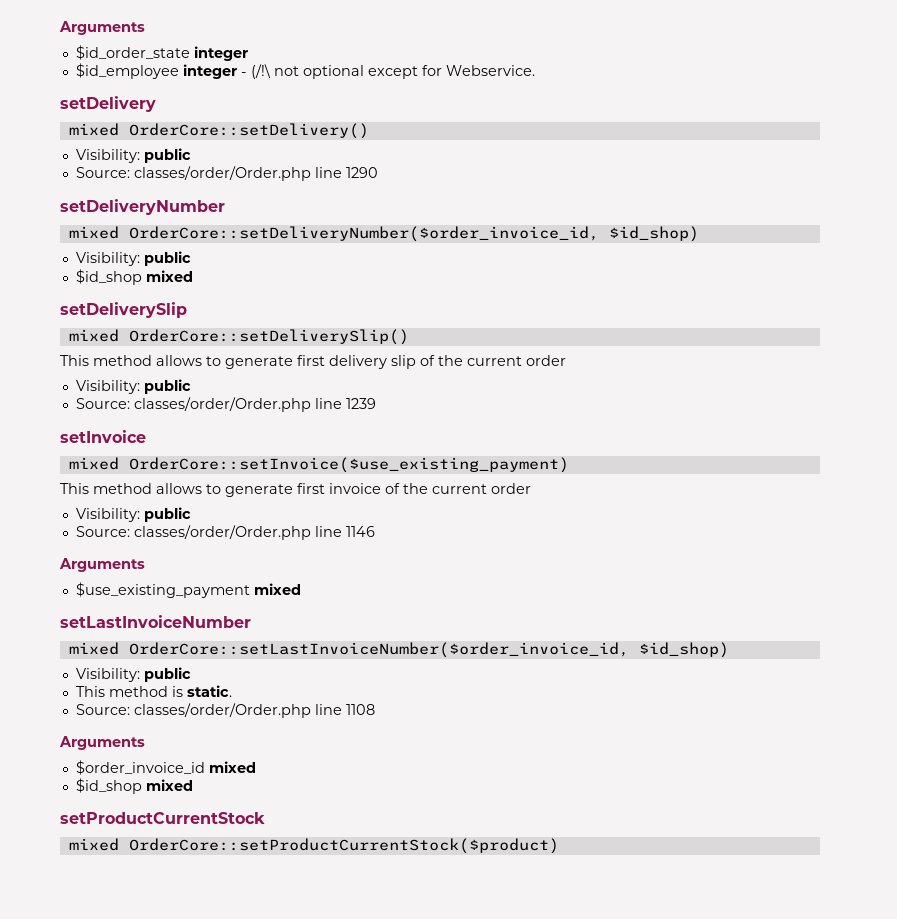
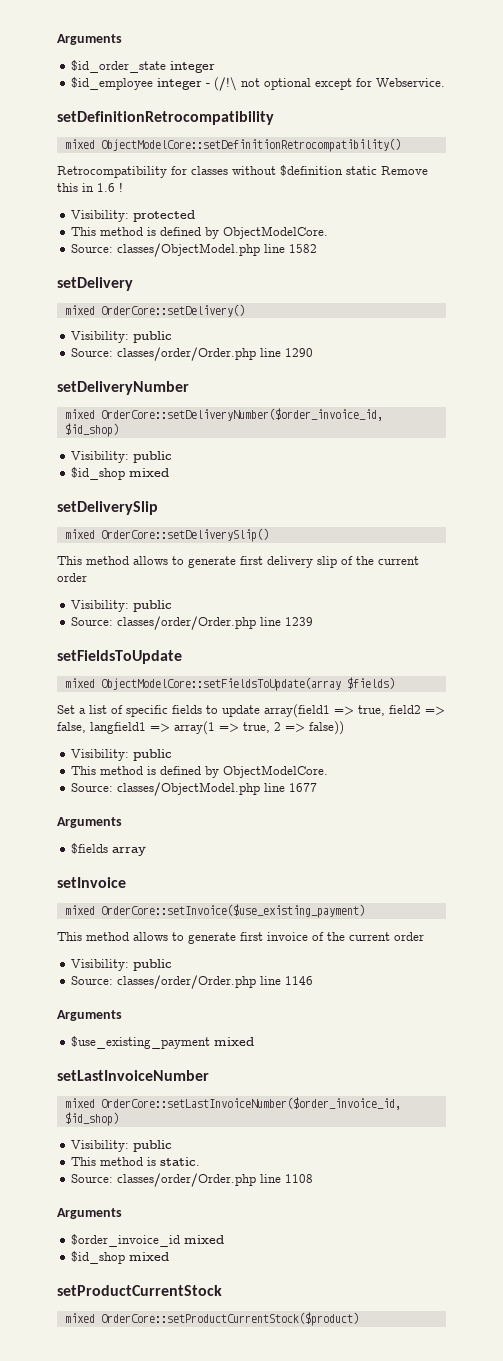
+ setDefinitionRetrocompatibility
+ mixed ObjectModelCore::setDefinitionRetrocompatibility()
+ Retrocompatibility for classes without $definition static Remove this in 1.6 !
+ Visibility: protected
+ This method is defined by ObjectModelCore.
+ Source: classes/ObjectModel.php line 1582
+ setFieldsToUpdate
+ mixed ObjectModelCore::setFieldsToUpdate(array $fields)
+ Set a list of specific fields to update array(field1 => true, field2 => false, langfield1 => array(1 => true, 2 => false))
+ Visibility: public
+ This method is defined by ObjectModelCore.
+ Source: classes/ObjectModel.php line 1677
+ Arguments
+ $fields array

